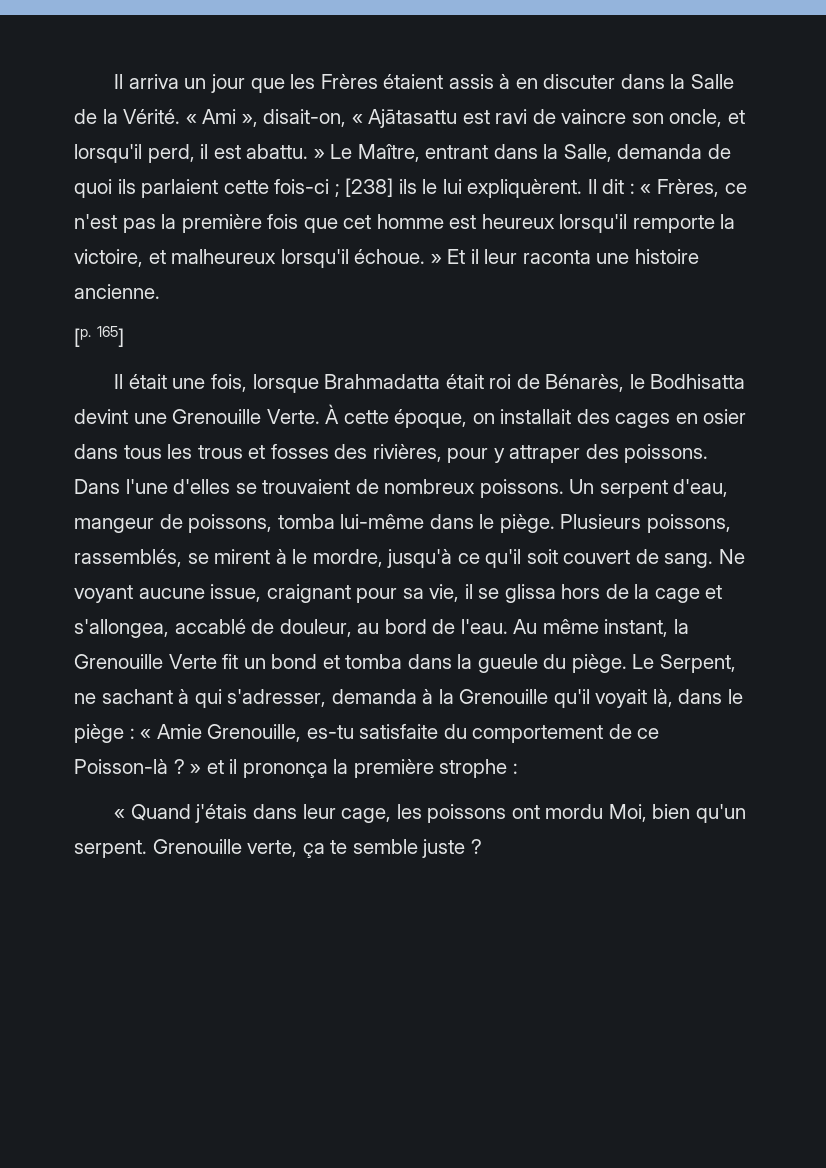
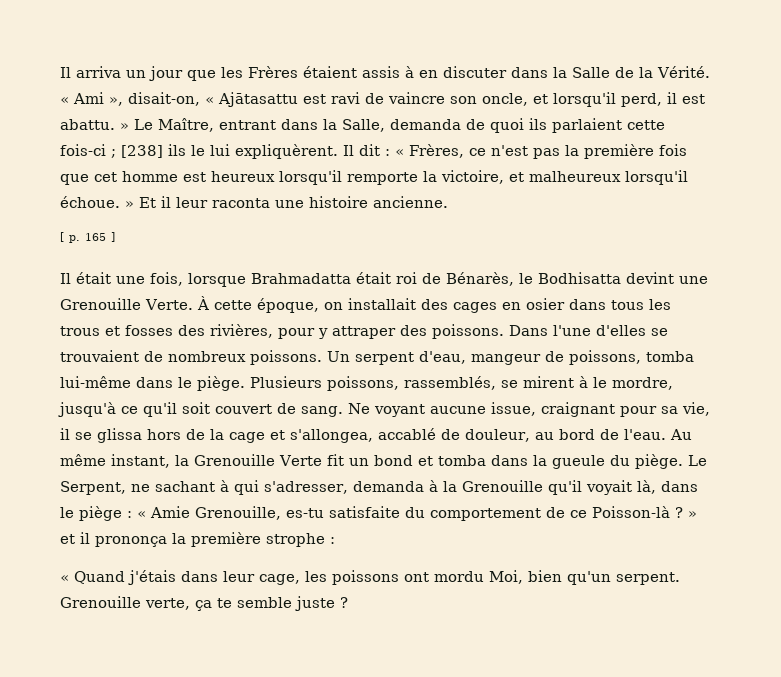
- [p. 165]
+ [ p. 165 ]

